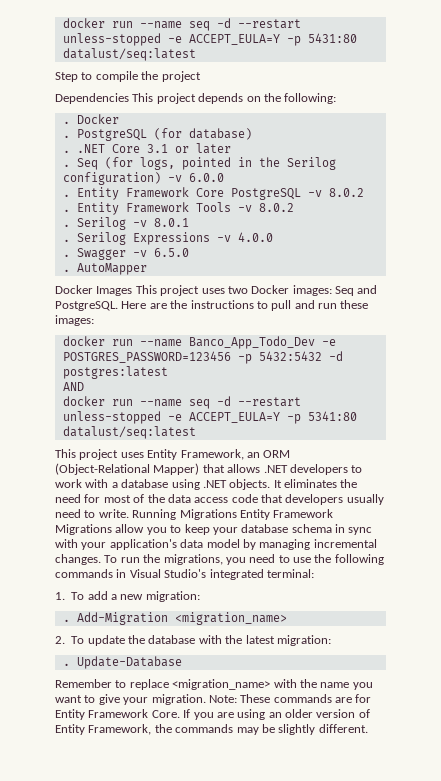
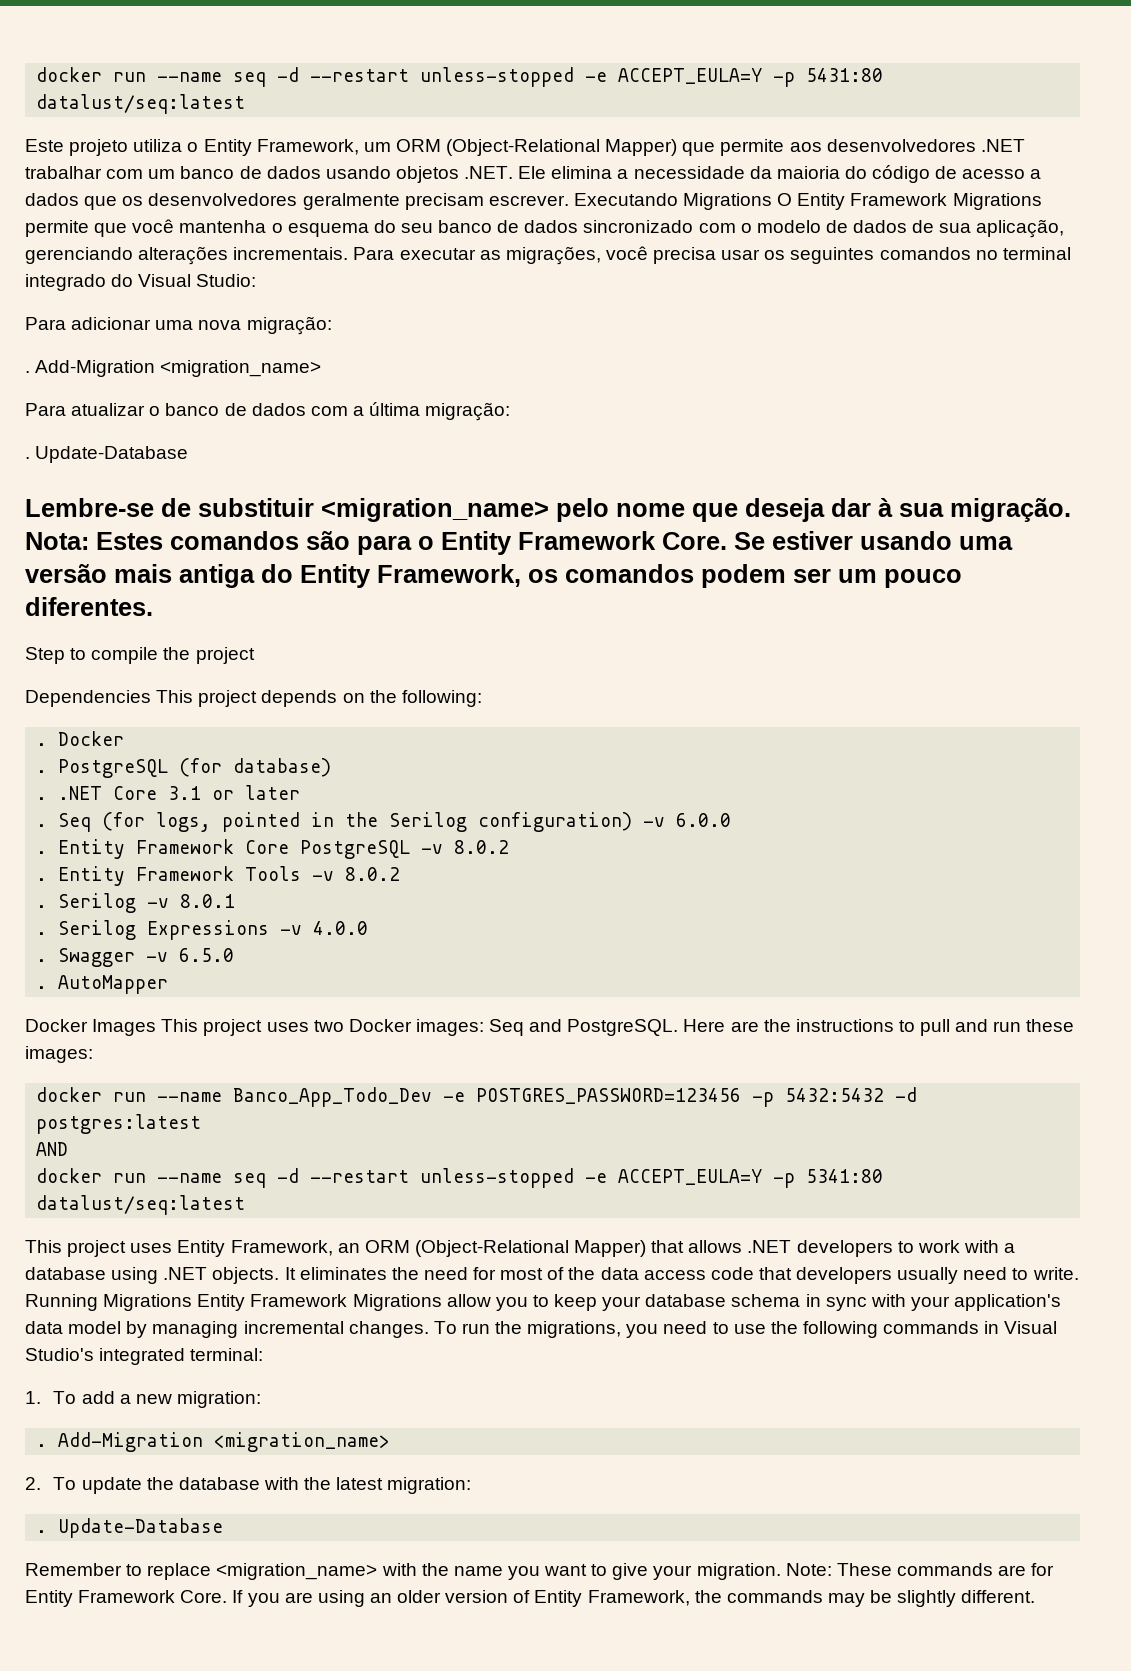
+ Este projeto utiliza o Entity Framework, um ORM (Object-Relational Mapper) que permite aos desenvolvedores .NET trabalhar com um banco de dados usando objetos .NET. Ele elimina a necessidade da maioria do código de acesso a dados que os desenvolvedores geralmente precisam escrever. Executando Migrations O Entity Framework Migrations permite que você mantenha o esquema do seu banco de dados sincronizado com o modelo de dados de sua aplicação, gerenciando alterações incrementais. Para executar as migrações, você precisa usar os seguintes comandos no terminal integrado do Visual Studio:
+ Para adicionar uma nova migração:
+ . Add-Migration <migration_name>
+ Para atualizar o banco de dados com a última migração:
+ . Update-Database
+ Lembre-se de substituir <migration_name> pelo nome que deseja dar à sua migração. Nota: Estes comandos são para o Entity Framework Core. Se estiver usando uma versão mais antiga do Entity Framework, os comandos podem ser um pouco diferentes.

